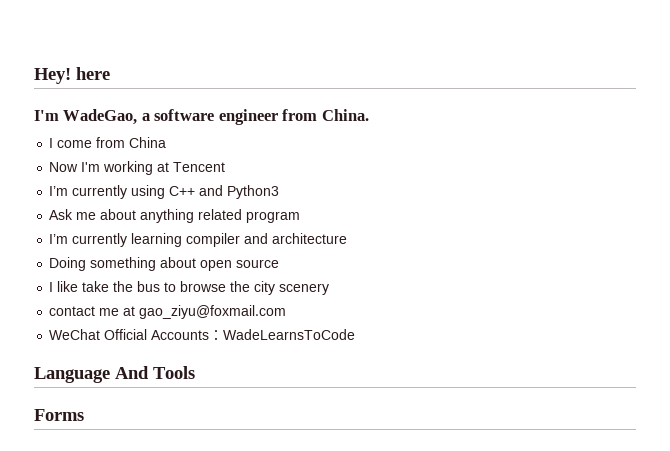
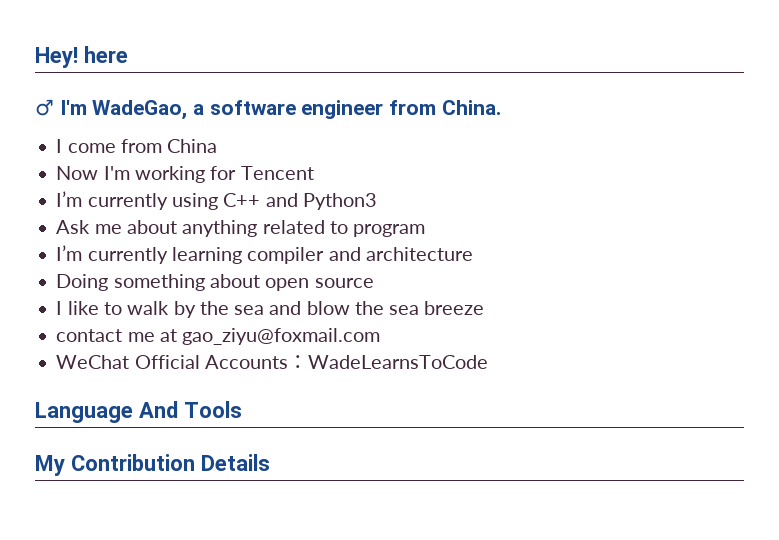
- I'm WadeGao, a software engineer from China.
+ ♂ I'm WadeGao, a software engineer from China.
- Now I'm working at Tencent
+ Now I'm working for Tencent
- Ask me about anything related program
+ Ask me about anything related to program
- I like take the bus to browse the city scenery
+ I like to walk by the sea and blow the sea breeze
- Forms
+ My Contribution Details

